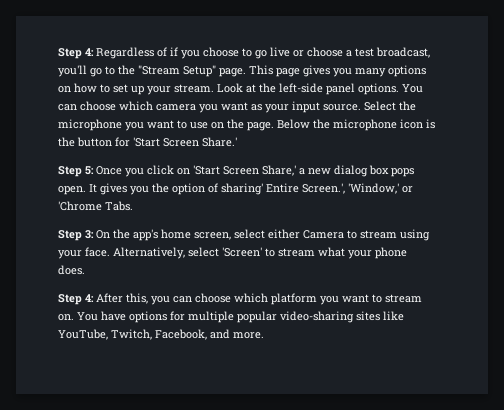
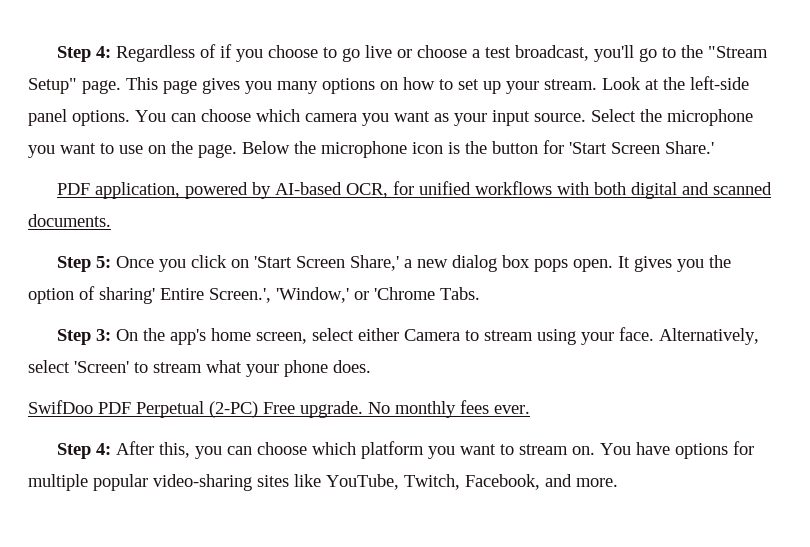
+ PDF application, powered by AI-based OCR, for unified workflows with both digital and scanned documents.
+ SwifDoo PDF Perpetual (2-PC) Free upgrade. No monthly fees ever.

